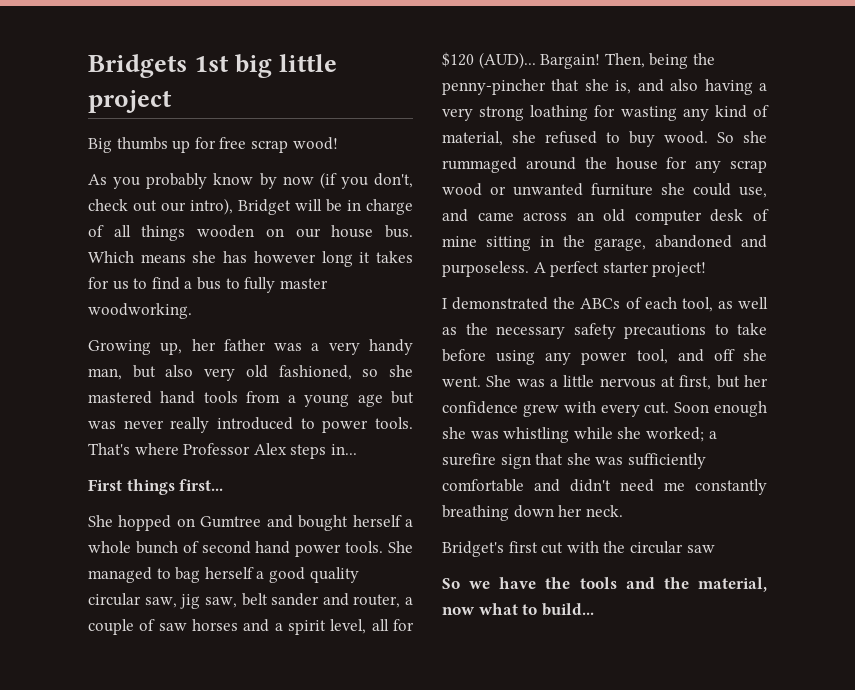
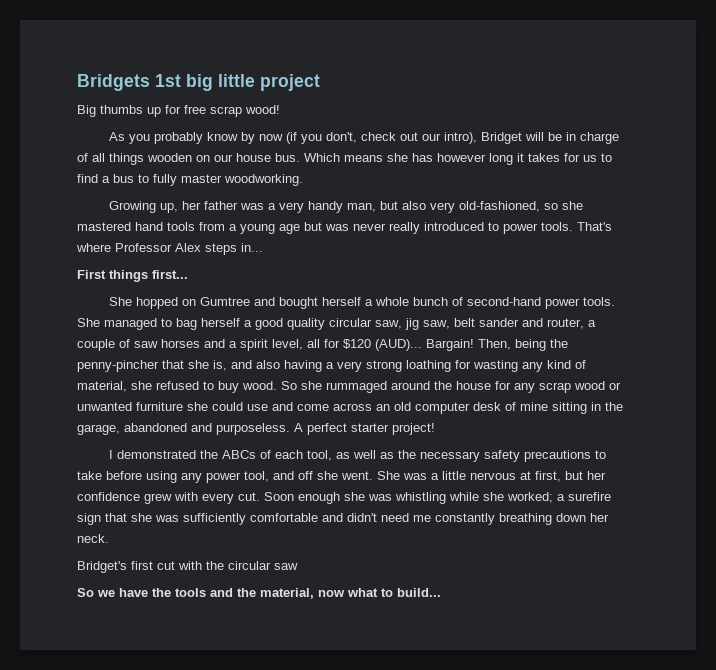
- Growing up, her father was a very handy man, but also very old fashioned, so she mastered hand tools from a young age but was never really introduced to power tools.
+ Growing up, her father was a very handy man, but also very old-fashioned, so she mastered hand tools from a young age but was never really introduced to power tools.
- She hopped on Gumtree and bought herself a whole bunch of second hand power tools.
+ She hopped on Gumtree and bought herself a whole bunch of second-hand power tools.
- So she rummaged around the house for any scrap wood or unwanted furniture she could use, and came across an old computer desk of mine sitting in the garage, abandoned and purposeless.
+ So she rummaged around the house for any scrap wood or unwanted furniture she could use and come across an old computer desk of mine sitting in the garage, abandoned and purposeless.

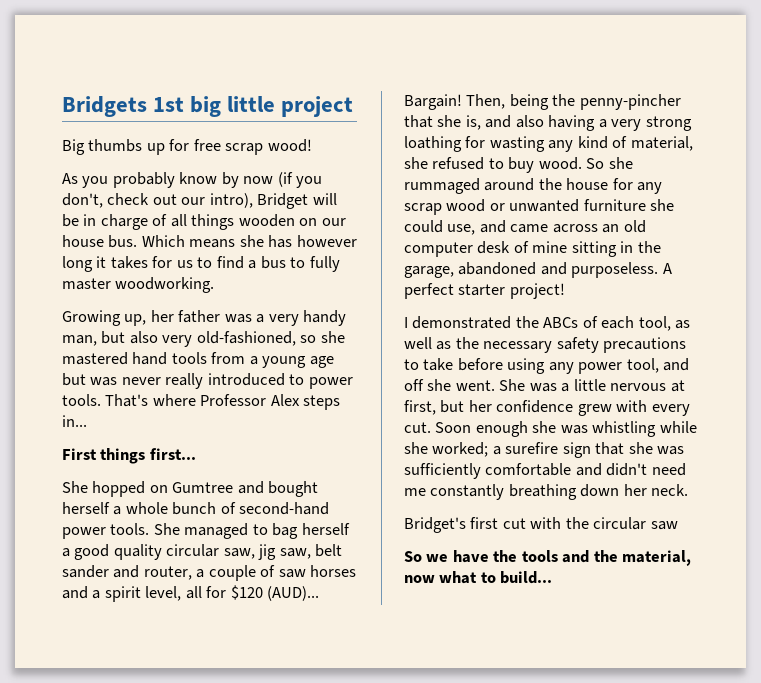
- So she rummaged around the house for any scrap wood or unwanted furniture she could use and come across an old computer desk of mine sitting in the garage, abandoned and purposeless.
+ So she rummaged around the house for any scrap wood or unwanted furniture she could use, and came across an old computer desk of mine sitting in the garage, abandoned and purposeless.

